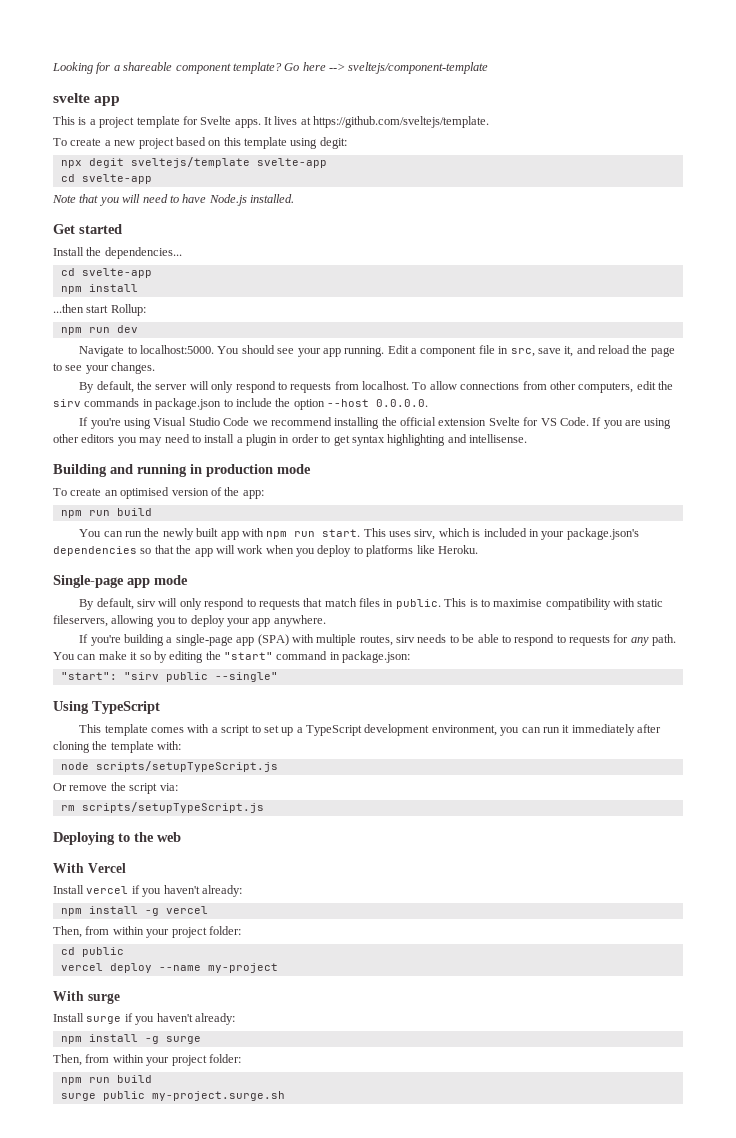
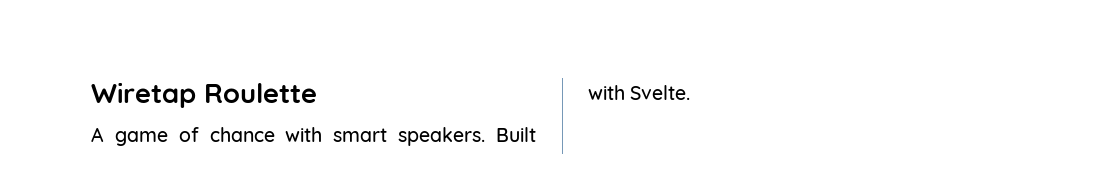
- Looking for a shareable component template? Go here --> sveltejs/component-template
- svelte app
- This is a project template for Svelte apps. It lives at https://github.com/sveltejs/template.
- To create a new project based on this template using degit:
- npx degit sveltejs/template svelte-app
- cd svelte-app
- Note that you will need to have Node.js installed.
- Get started
- Install the dependencies...
- cd svelte-app
- npm install
- ...then start Rollup:
- npm run dev
- Navigate to localhost:5000. You should see your app running. Edit a component file in src, save it, and reload the page to see your changes.
- By default, the server will only respond to requests from localhost. To allow connections from other computers, edit the sirv commands in package.json to include the option --host 0.0.0.0.
- If you're using Visual Studio Code we recommend installing the official extension Svelte for VS Code. If you are using other editors you may need to install a plugin in order to get syntax highlighting and intellisense.
- Building and running in production mode
- To create an optimised version of the app:
- npm run build
- You can run the newly built app with npm run start. This uses sirv, which is included in your package.json's dependencies so that the app will work when you deploy to platforms like Heroku.
- Single-page app mode
- By default, sirv will only respond to requests that match files in public. This is to maximise compatibility with static fileservers, allowing you to deploy your app anywhere.
- If you're building a single-page app (SPA) with multiple routes, sirv needs to be able to respond to requests for any path. You can make it so by editing the "start" command in package.json:
- "start": "sirv public --single"
- Using TypeScript
- This template comes with a script to set up a TypeScript development environment, you can run it immediately after cloning the template with:
- node scripts/setupTypeScript.js
- Or remove the script via:
- rm scripts/setupTypeScript.js
- Deploying to the web
- With Vercel
- Install vercel if you haven't already:
- npm install -g vercel
- Then, from within your project folder:
- cd public
- vercel deploy --name my-project
- With surge
- Install surge if you haven't already:
- npm install -g surge
- Then, from within your project folder:
- npm run build
- surge public my-project.surge.sh
+ Wiretap Roulette
+ A game of chance with smart speakers. Built with Svelte.

